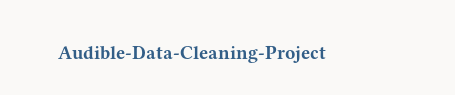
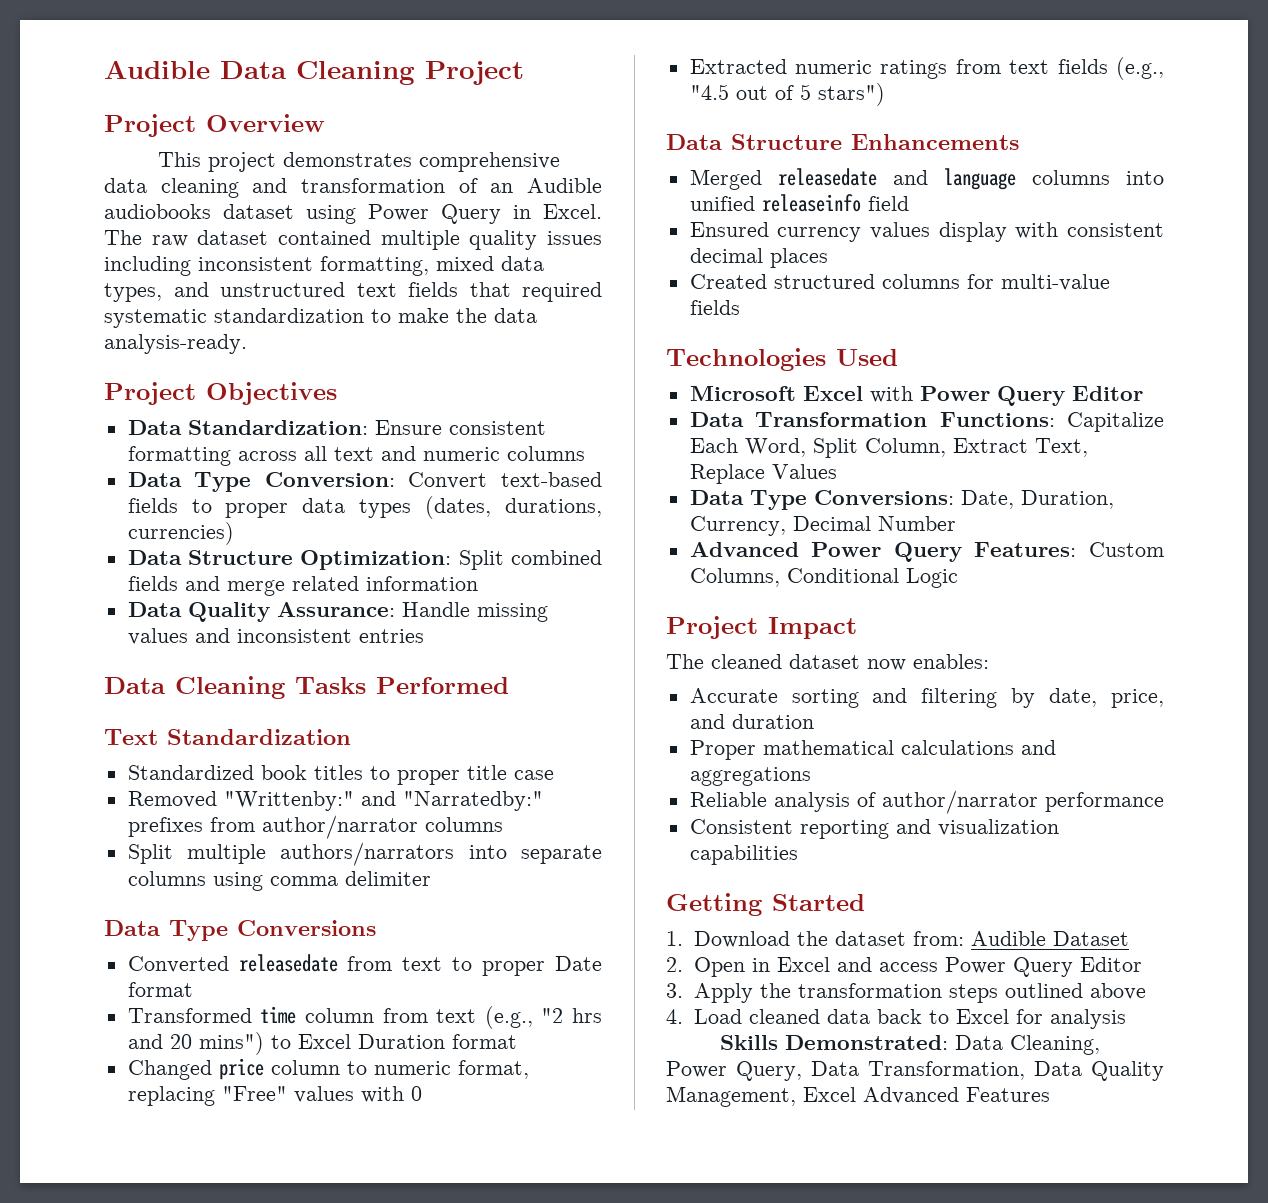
- Audible-Data-Cleaning-Project
+ Audible Data Cleaning Project
+ Project Overview
+ This project demonstrates comprehensive data cleaning and transformation of an Audible audiobooks dataset using Power Query in Excel. The raw dataset contained multiple quality issues including inconsistent formatting, mixed data types, and unstructured text fields that required systematic standardization to make the data analysis-ready.
+ Project Objectives
+ Data Standardization: Ensure consistent formatting across all text and numeric columns
+ Data Type Conversion: Convert text-based fields to proper data types (dates, durations, currencies)
+ Data Structure Optimization: Split combined fields and merge related information
+ Data Quality Assurance: Handle missing values and inconsistent entries
+ Data Cleaning Tasks Performed
+ Text Standardization
+ Standardized book titles to proper title case
+ Removed "Writtenby:" and "Narratedby:" prefixes from author/narrator columns
+ Split multiple authors/narrators into separate columns using comma delimiter
+ Data Type Conversions
+ Converted releasedate from text to proper Date format
+ Transformed time column from text (e.g., "2 hrs and 20 mins") to Excel Duration format
+ Changed price column to numeric format, replacing "Free" values with 0
+ Extracted numeric ratings from text fields (e.g., "4.5 out of 5 stars")
+ Data Structure Enhancements
+ Merged releasedate and language columns into unified releaseinfo field
+ Ensured currency values display with consistent decimal places
+ Created structured columns for multi-value fields
+ Technologies Used
+ Microsoft Excel with Power Query Editor
+ Data Transformation Functions: Capitalize Each Word, Split Column, Extract Text, Replace Values
+ Data Type Conversions: Date, Duration, Currency, Decimal Number
+ Advanced Power Query Features: Custom Columns, Conditional Logic
+ Project Impact
+ The cleaned dataset now enables:
+ Accurate sorting and filtering by date, price, and duration
+ Proper mathematical calculations and aggregations
+ Reliable analysis of author/narrator performance
+ Consistent reporting and visualization capabilities
+ Getting Started
+ 1. Download the dataset from: Audible Dataset
+ 2. Open in Excel and access Power Query Editor
+ 3. Apply the transformation steps outlined above
+ 4. Load cleaned data back to Excel for analysis
+ Skills Demonstrated: Data Cleaning, Power Query, Data Transformation, Data Quality Management, Excel Advanced Features

